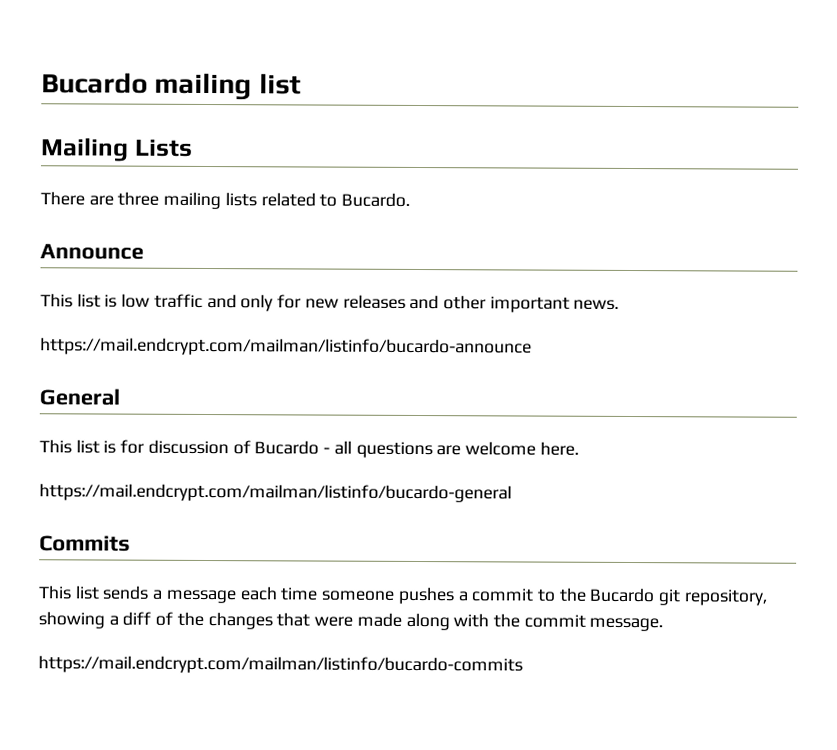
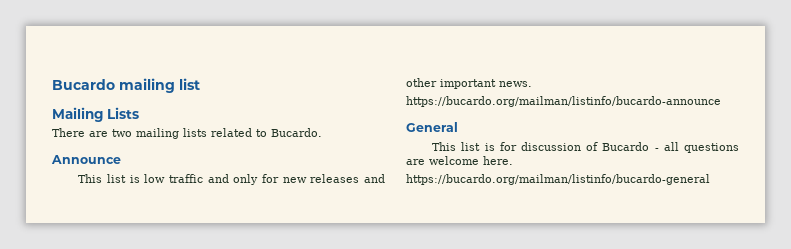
- There are three mailing lists related to Bucardo.
+ There are two mailing lists related to Bucardo.
- https://mail.endcrypt.com/mailman/listinfo/bucardo-announce
+ https://bucardo.org/mailman/listinfo/bucardo-announce
- https://mail.endcrypt.com/mailman/listinfo/bucardo-general
- Commits
- This list sends a message each time someone pushes a commit to the Bucardo git repository, showing a diff of the changes that were made along with the commit message.
- https://mail.endcrypt.com/mailman/listinfo/bucardo-commits
+ https://bucardo.org/mailman/listinfo/bucardo-general

